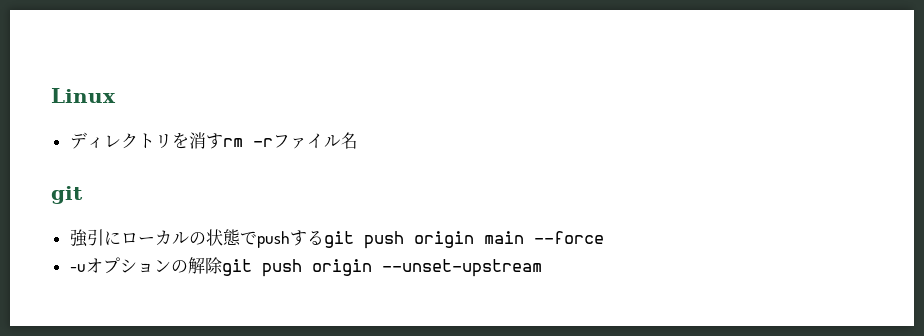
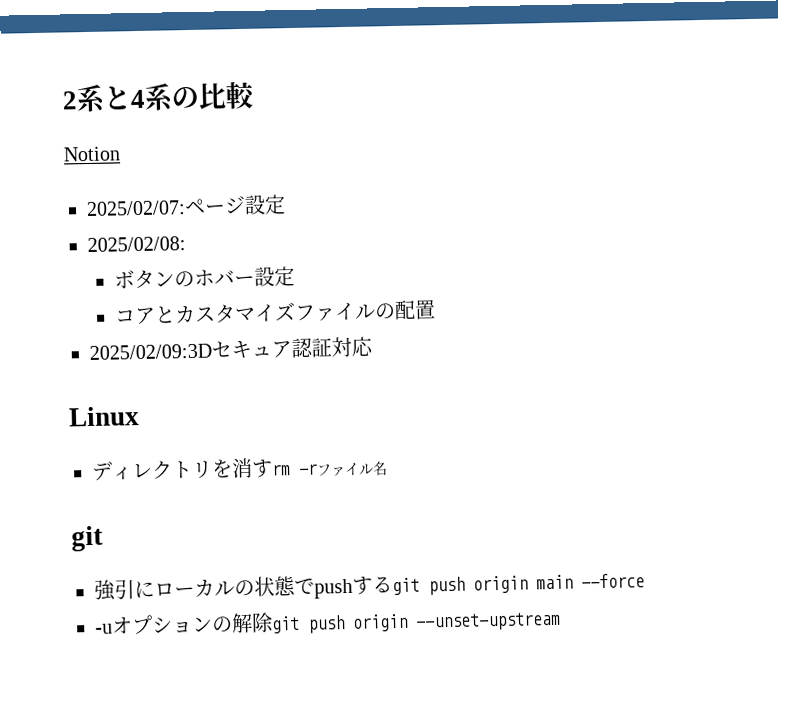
+ 2系と4系の比較
+ Notion
+ 2025/02/07:ページ設定
+ 2025/02/08:
+ ボタンのホバー設定
+ コアとカスタマイズファイルの配置
+ 2025/02/09:3Dセキュア認証対応

